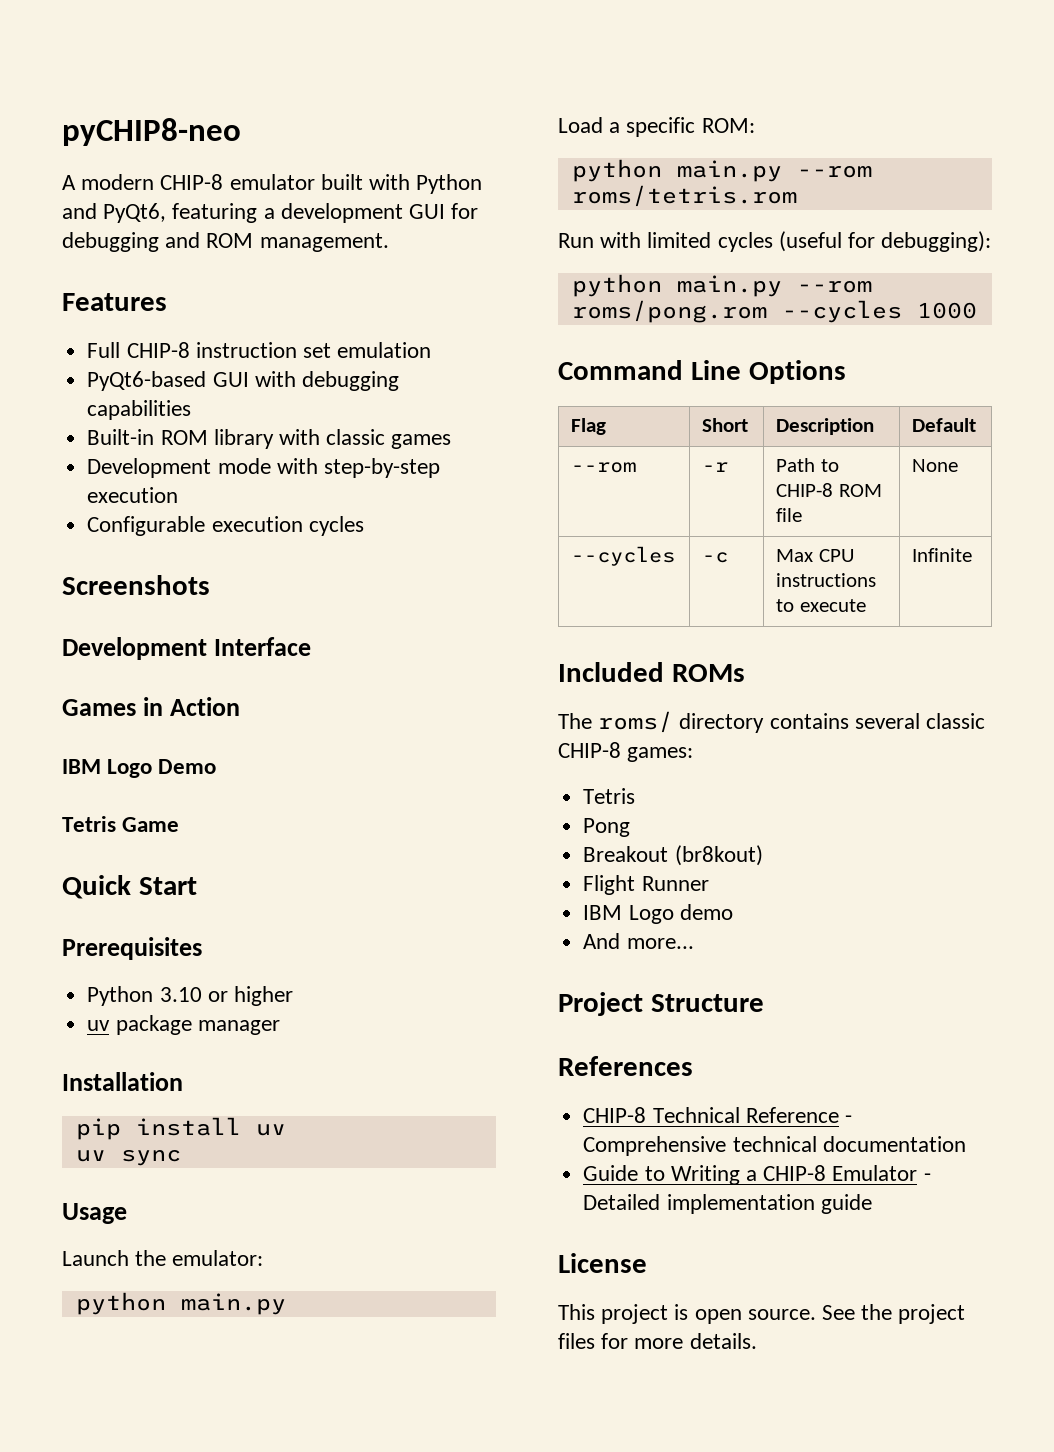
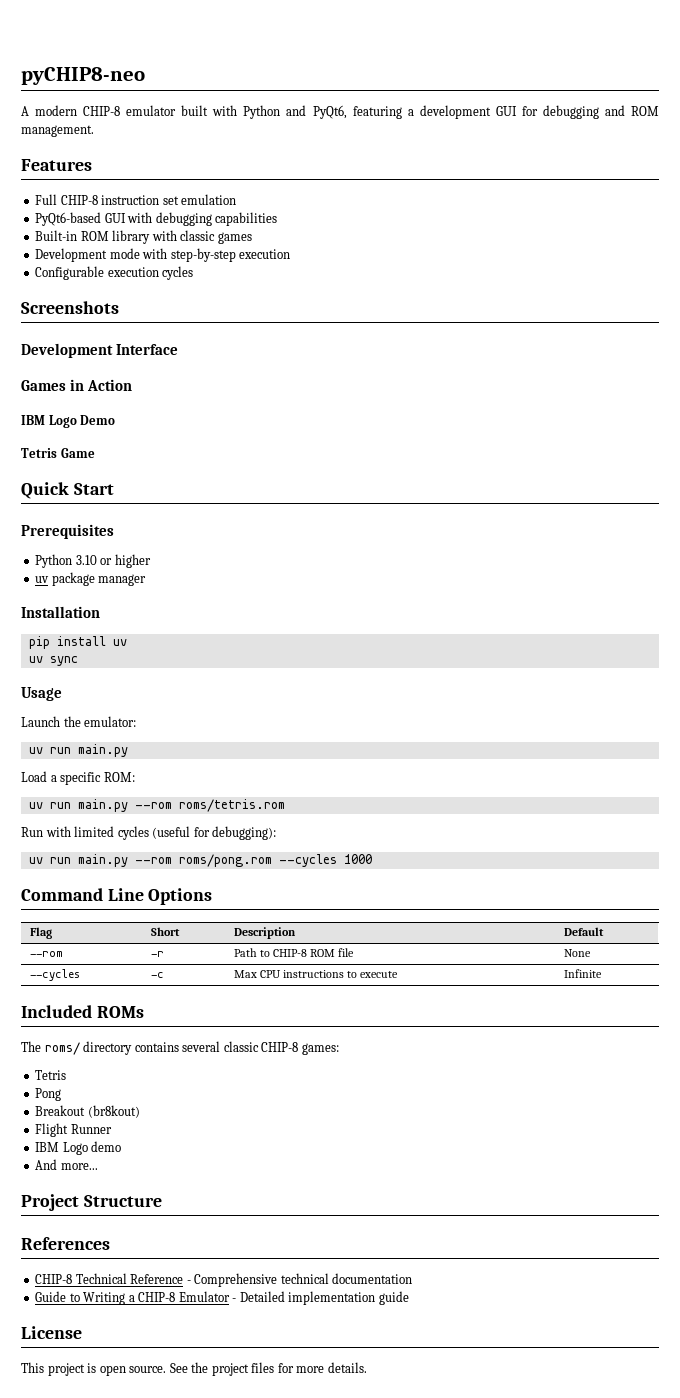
  Launch the emulator:
- python main.py
+ uv run main.py
- python main.py --rom roms/tetris.rom
+ uv run main.py --rom roms/tetris.rom
- python main.py --rom roms/pong.rom --cycles 1000
+ uv run main.py --rom roms/pong.rom --cycles 1000

